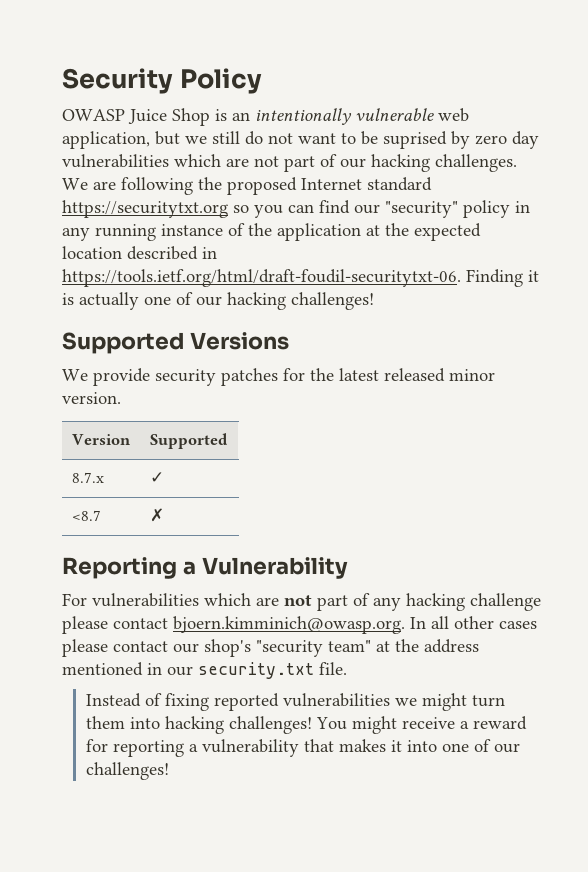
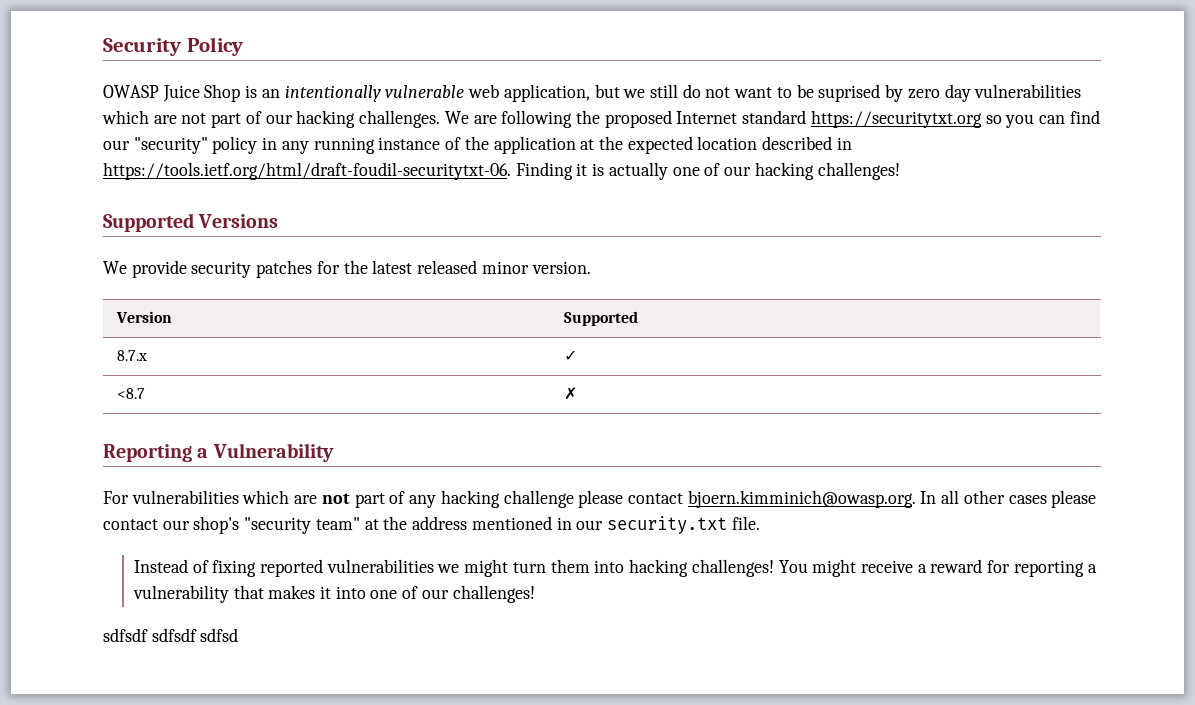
+ sdfsdf sdfsdf sdfsd

